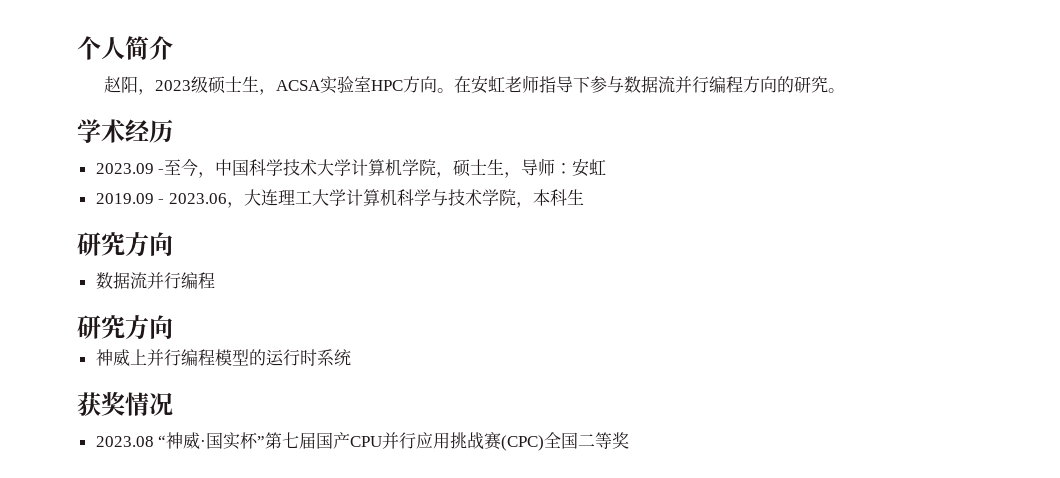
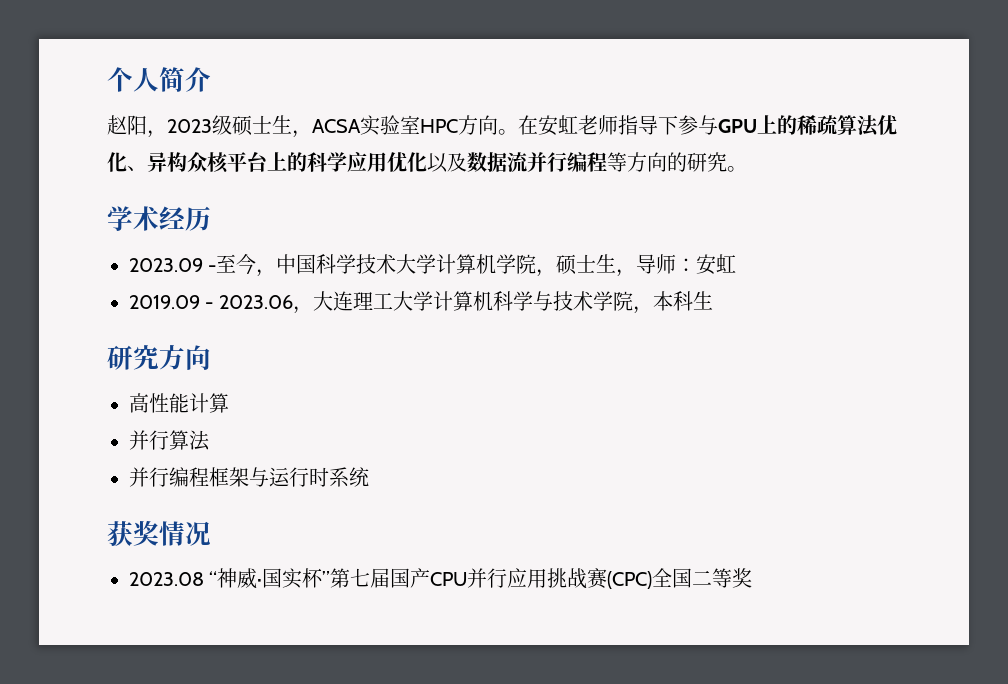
- 在安虹老师指导下参与数据流并行编程方向的研究。
+ 在安虹老师指导下参与GPU上的稀疏算法优化、异构众核平台上的科学应用优化以及数据流并行编程等方向的研究。
  2019.09 - 2023.06，大连理工大学计算机科学与技术学院，本科生
  研究方向
- 数据流并行编程
- 研究方向
- 神威上并行编程模型的运行时系统
+ 高性能计算
+ 并行算法
+ 并行编程框架与运行时系统

